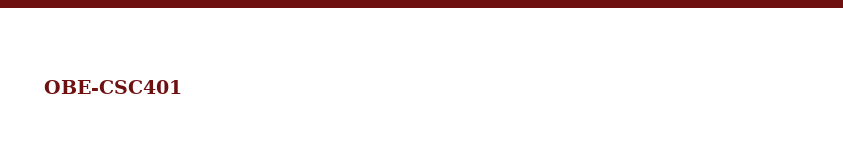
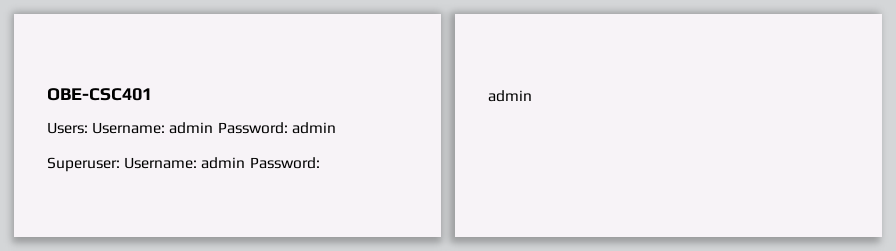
+ Users: Username: admin Password: admin
+ Superuser: Username: admin Password: admin

